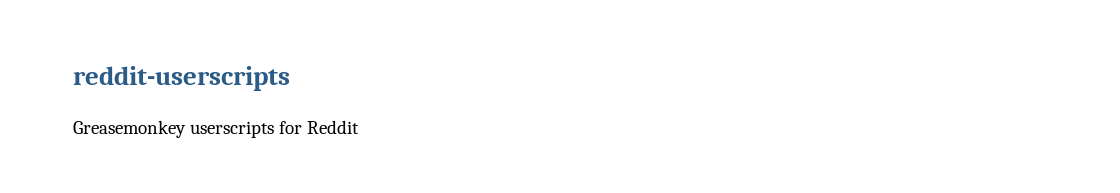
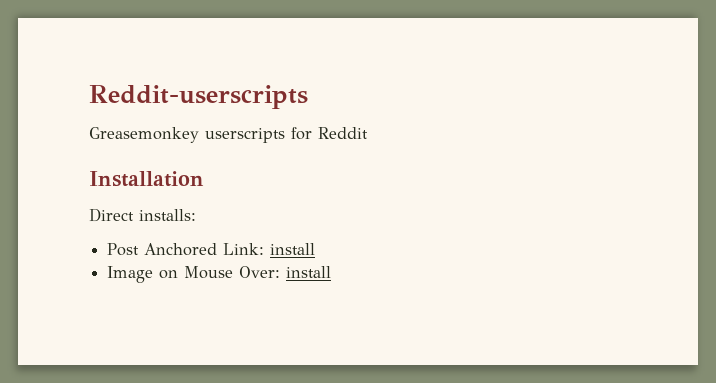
- reddit-userscripts
+ Reddit-userscripts
+ Installation
+ Direct installs:
+ Post Anchored Link: install
+ Image on Mouse Over: install

